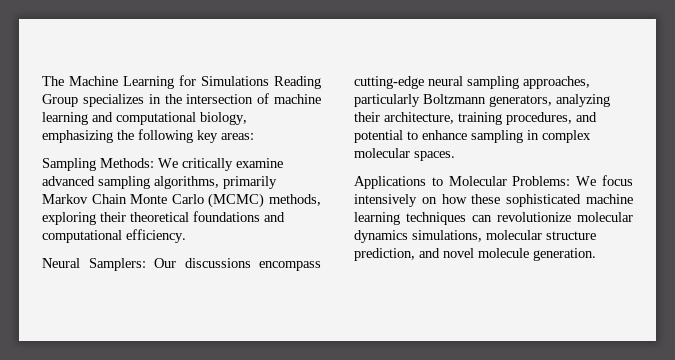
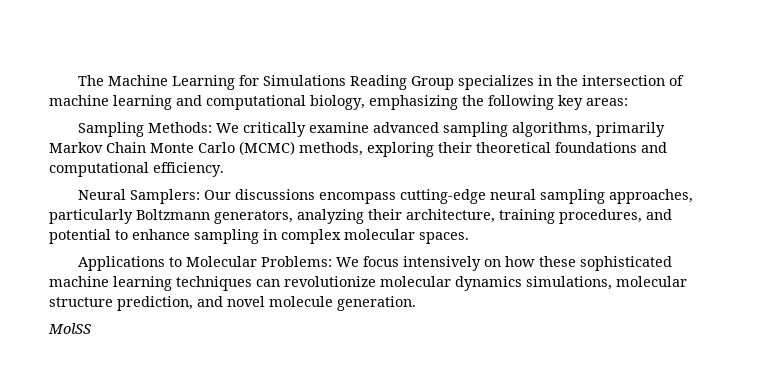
+ MolSS

